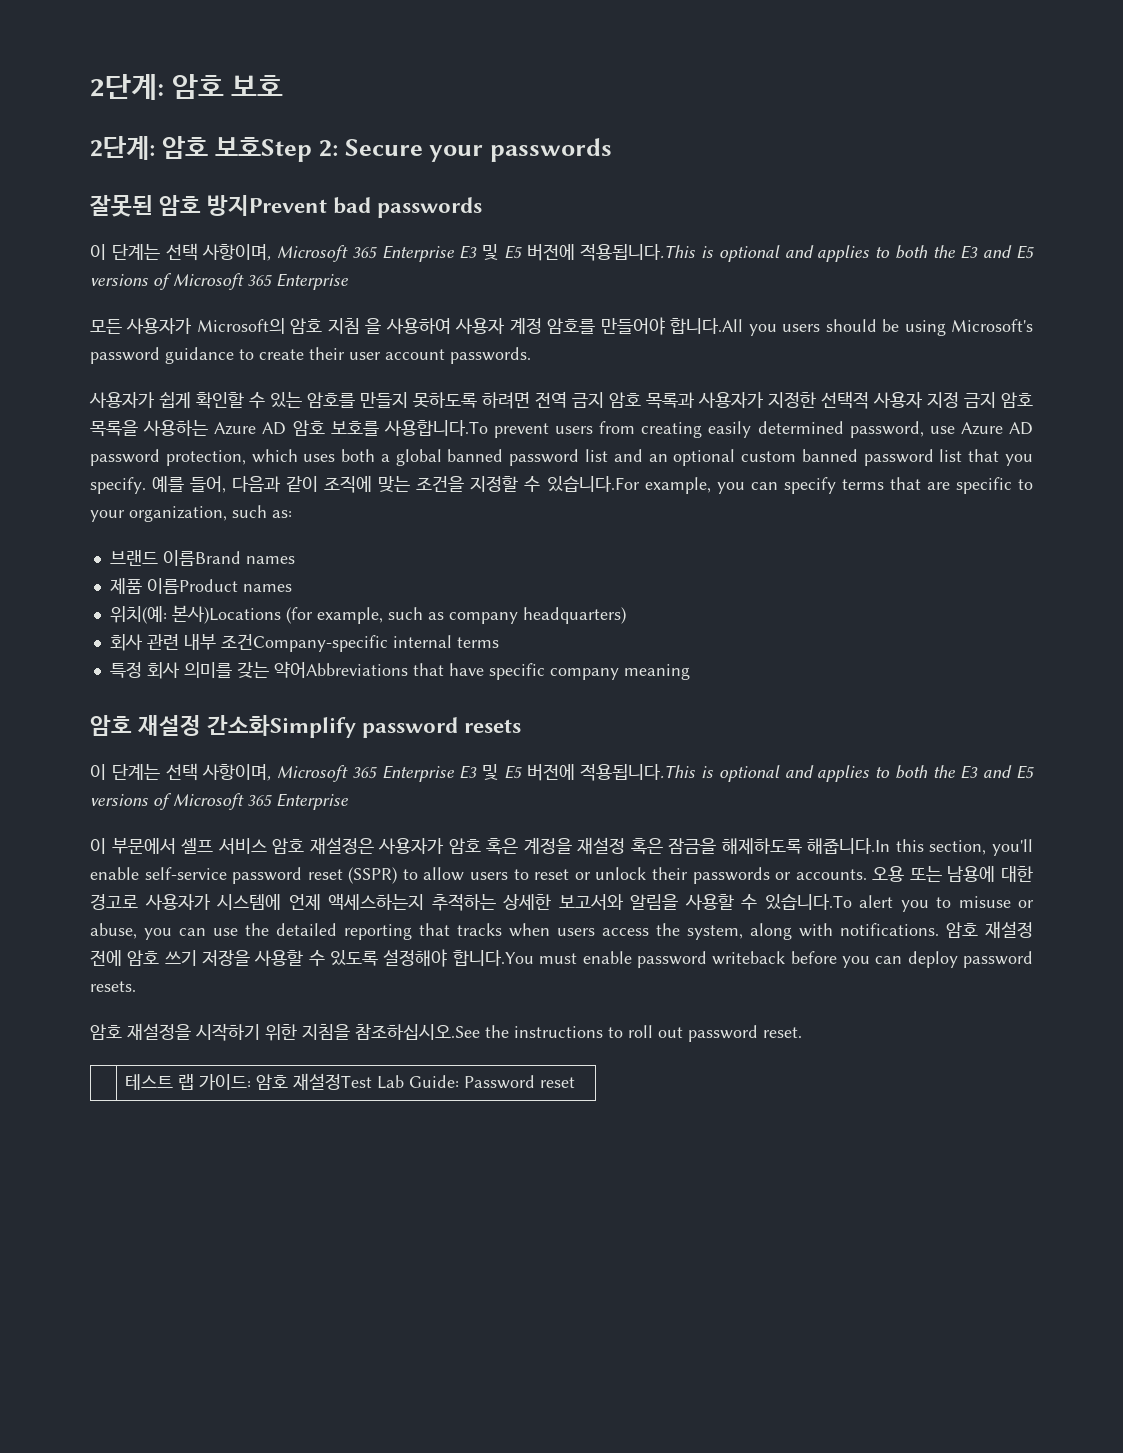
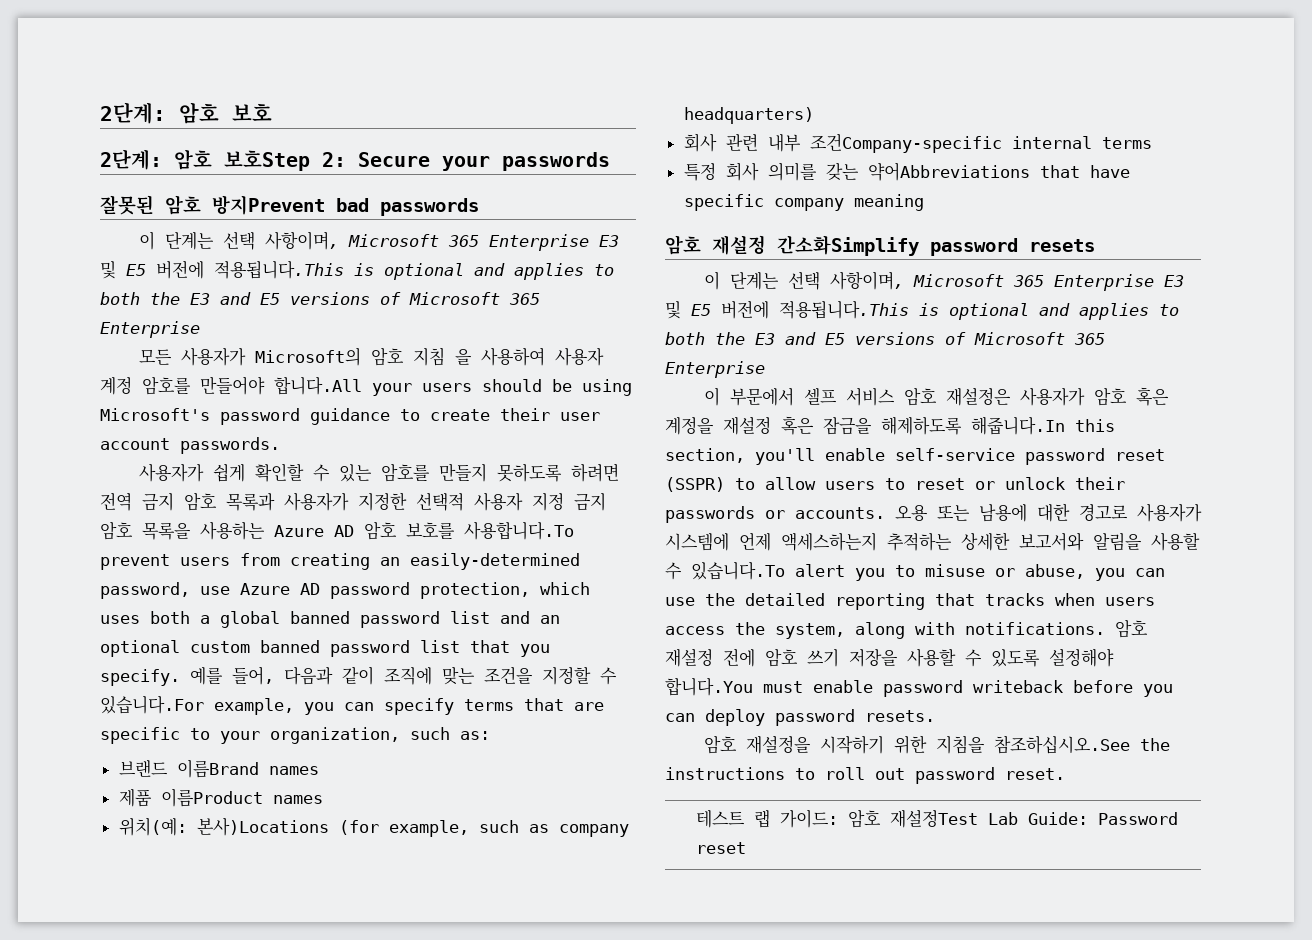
- 모든 사용자가 Microsoft의 암호 지침 을 사용하여 사용자 계정 암호를 만들어야 합니다.All you users should be using Microsoft's password guidance to create their user account passwords.
+ 모든 사용자가 Microsoft의 암호 지침 을 사용하여 사용자 계정 암호를 만들어야 합니다.All your users should be using Microsoft's password guidance to create their user account passwords.
- 사용자가 쉽게 확인할 수 있는 암호를 만들지 못하도록 하려면 전역 금지 암호 목록과 사용자가 지정한 선택적 사용자 지정 금지 암호 목록을 사용하는 Azure AD 암호 보호를 사용합니다.To prevent users from creating easily determined password, use Azure AD password protection, which uses both a global banned password list and an optional custom banned password list that you specify.
+ 사용자가 쉽게 확인할 수 있는 암호를 만들지 못하도록 하려면 전역 금지 암호 목록과 사용자가 지정한 선택적 사용자 지정 금지 암호 목록을 사용하는 Azure AD 암호 보호를 사용합니다.To prevent users from creating an easily-determined password, use Azure AD password protection, which uses both a global banned password list and an optional custom banned password list that you specify.

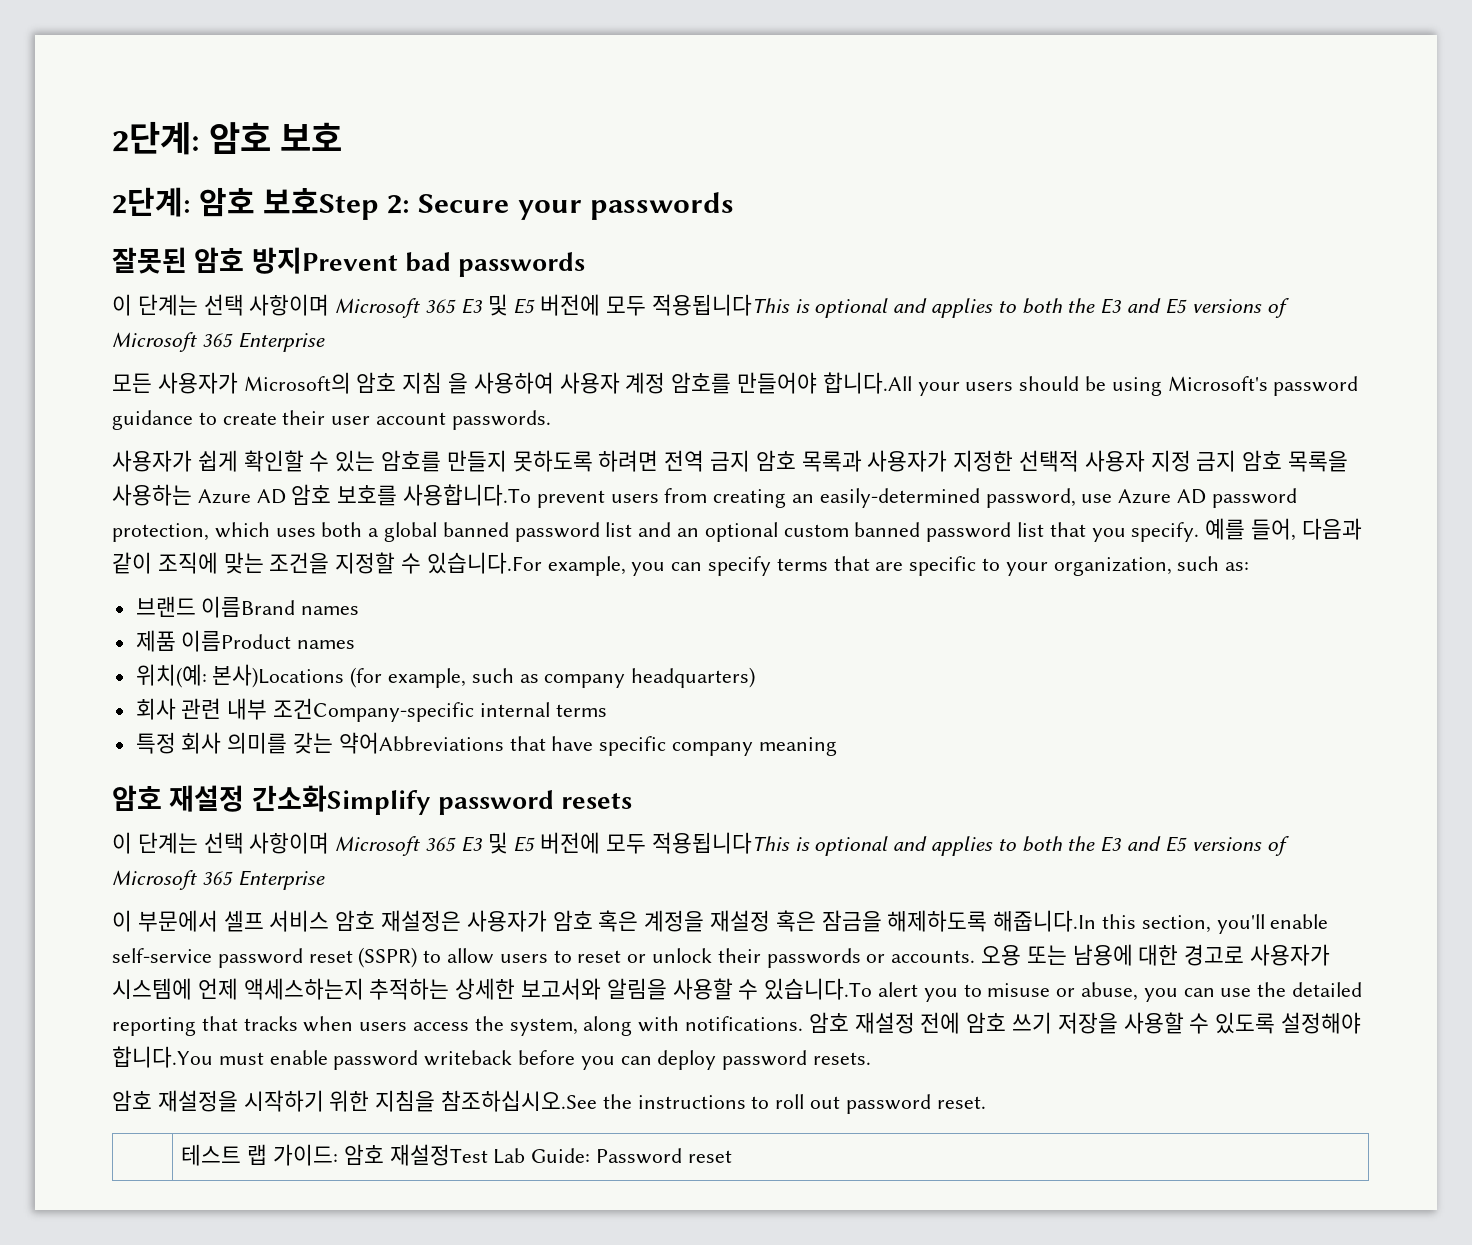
  잘못된 암호 방지Prevent bad passwords
- 이 단계는 선택 사항이며, Microsoft 365 Enterprise E3 및 E5 버전에 적용됩니다.This is optional and applies to both the E3 and E5 versions of Microsoft 365 Enterprise
+ 이 단계는 선택 사항이며 Microsoft 365 E3 및 E5 버전에 모두 적용됩니다This is optional and applies to both the E3 and E5 versions of Microsoft 365 Enterprise
  암호 재설정 간소화Simplify password resets
- 이 단계는 선택 사항이며, Microsoft 365 Enterprise E3 및 E5 버전에 적용됩니다.This is optional and applies to both the E3 and E5 versions of Microsoft 365 Enterprise
+ 이 단계는 선택 사항이며 Microsoft 365 E3 및 E5 버전에 모두 적용됩니다This is optional and applies to both the E3 and E5 versions of Microsoft 365 Enterprise

